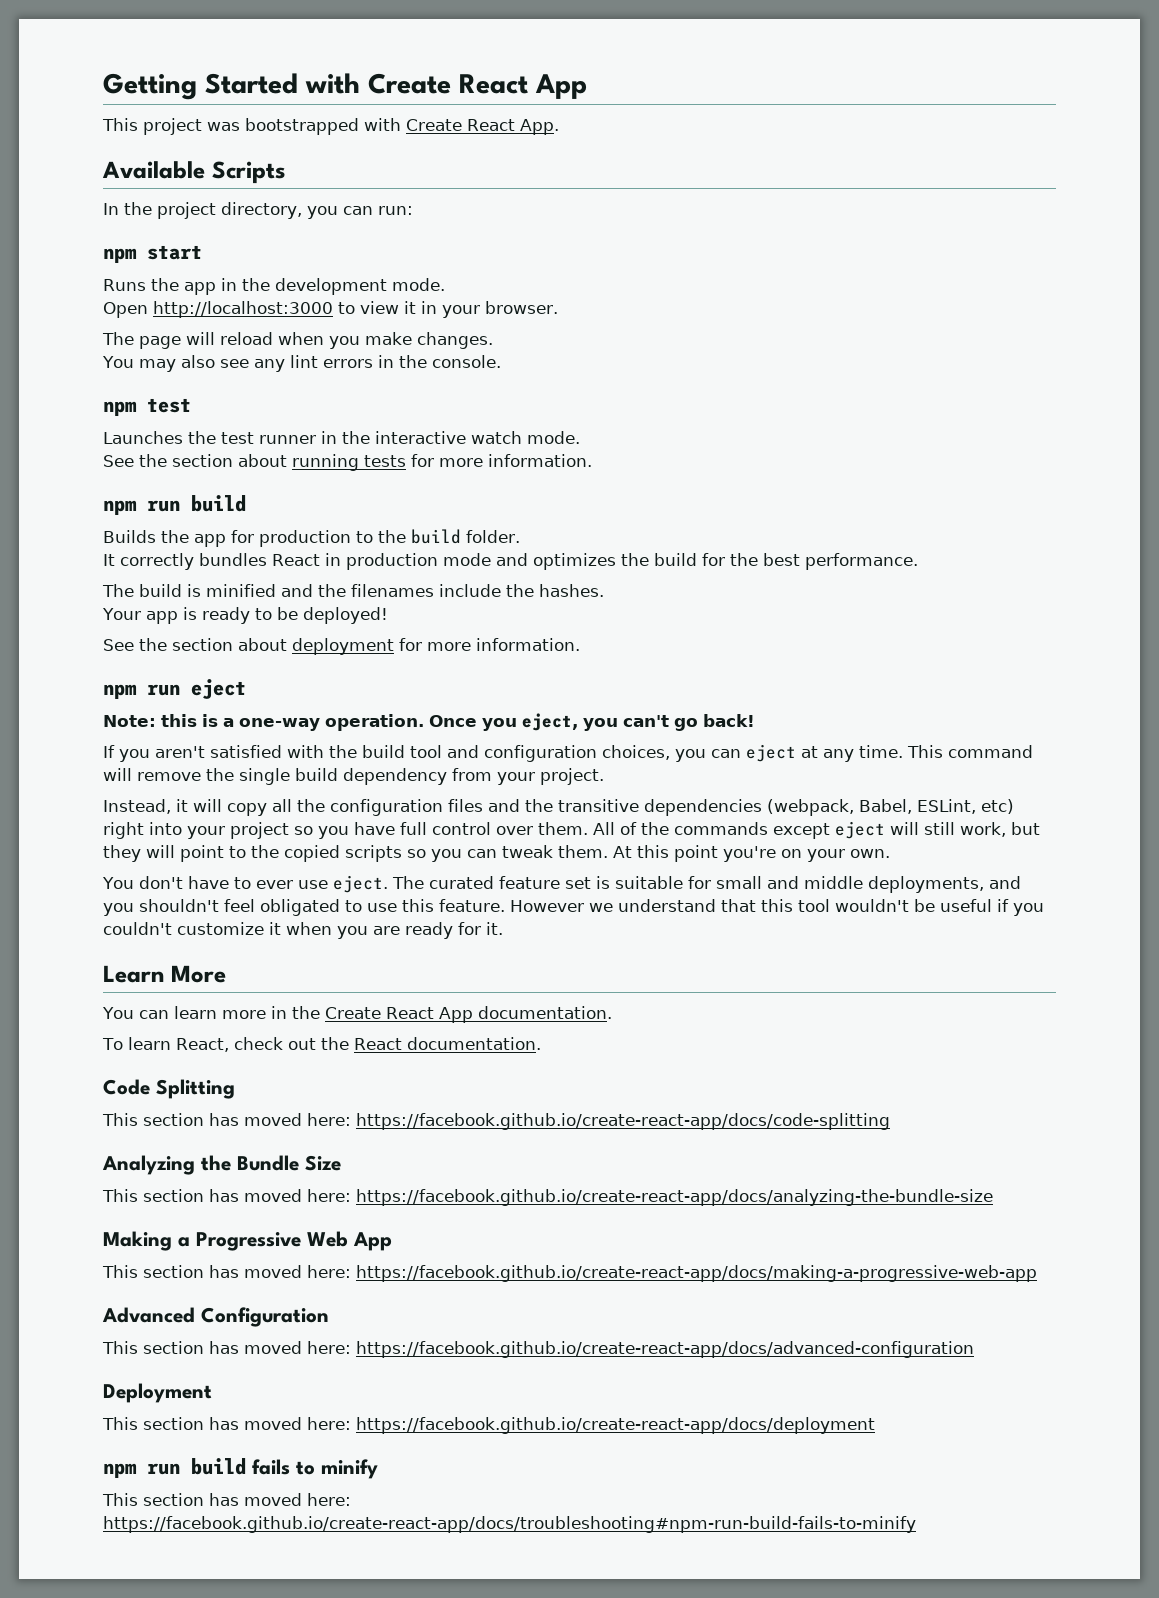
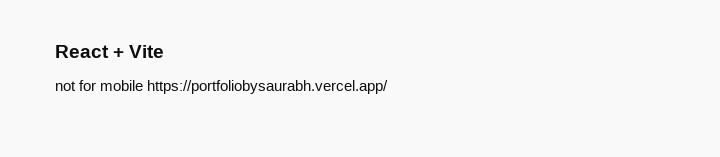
- Getting Started with Create React App
- This project was bootstrapped with Create React App.
- Available Scripts
- In the project directory, you can run:
- npm start
- Runs the app in the development mode.
- Open http://localhost:3000 to view it in your browser.
- The page will reload when you make changes.
- You may also see any lint errors in the console.
- npm test
- Launches the test runner in the interactive watch mode.
- See the section about running tests for more information.
- npm run build
- Builds the app for production to the build folder.
- It correctly bundles React in production mode and optimizes the build for the best performance.
- The build is minified and the filenames include the hashes.
- Your app is ready to be deployed!
- See the section about deployment for more information.
- npm run eject
- Note: this is a one-way operation. Once you eject, you can't go back!
- If you aren't satisfied with the build tool and configuration choices, you can eject at any time. This command will remove the single build dependency from your project.
- Instead, it will copy all the configuration files and the transitive dependencies (webpack, Babel, ESLint, etc) right into your project so you have full control over them. All of the commands except eject will still work, but they will point to the copied scripts so you can tweak them. At this point you're on your own.
- You don't have to ever use eject. The curated feature set is suitable for small and middle deployments, and you shouldn't feel obligated to use this feature. However we understand that this tool wouldn't be useful if you couldn't customize it when you are ready for it.
- Learn More
- You can learn more in the Create React App documentation.
- To learn React, check out the React documentation.
- Code Splitting
- This section has moved here: https://facebook.github.io/create-react-app/docs/code-splitting
- Analyzing the Bundle Size
- This section has moved here: https://facebook.github.io/create-react-app/docs/analyzing-the-bundle-size
- Making a Progressive Web App
- This section has moved here: https://facebook.github.io/create-react-app/docs/making-a-progressive-web-app
- Advanced Configuration
- This section has moved here: https://facebook.github.io/create-react-app/docs/advanced-configuration
- Deployment
- This section has moved here: https://facebook.github.io/create-react-app/docs/deployment
- npm run build fails to minify
- This section has moved here: https://facebook.github.io/create-react-app/docs/troubleshooting#npm-run-build-fails-to-minify
+ React + Vite
+ not for mobile https://portfoliobysaurabh.vercel.app/

